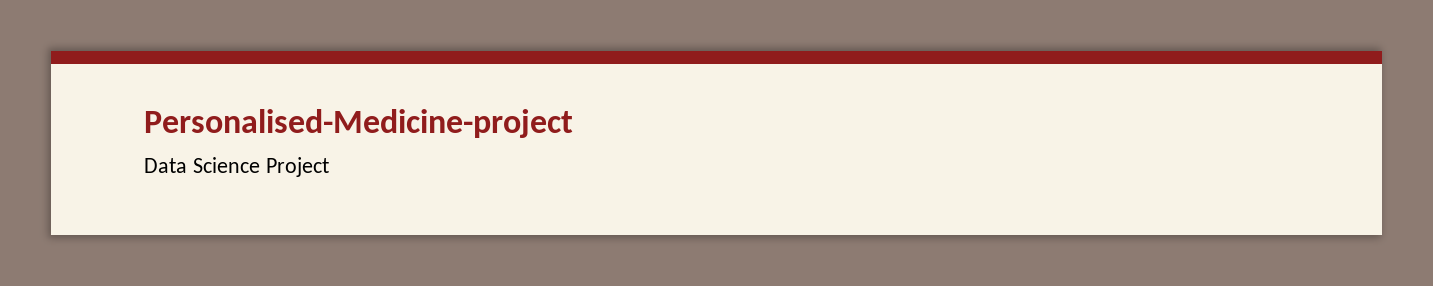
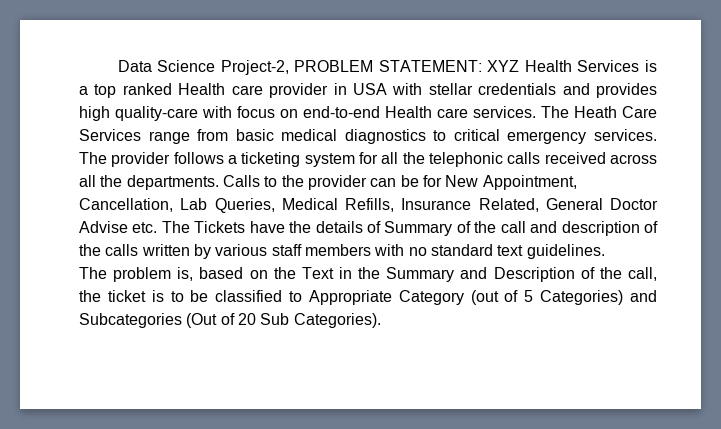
- Personalised-Medicine-project
- Data Science Project
+ Data Science Project-2, PROBLEM STATEMENT: XYZ Health Services is a top ranked Health care provider in USA with stellar credentials and provides high quality-care with focus on end-to-end Health care services. The Heath Care Services range from basic medical diagnostics to critical emergency services. The provider follows a ticketing system for all the telephonic calls received across all the departments. Calls to the provider can be for New Appointment, Cancellation, Lab Queries, Medical Refills, Insurance Related, General Doctor Advise etc. The Tickets have the details of Summary of the call and description of the calls written by various staff members with no standard text guidelines.
+ The problem is, based on the Text in the Summary and Description of the call, the ticket is to be classified to Appropriate Category (out of 5 Categories) and Subcategories (Out of 20 Sub Categories).

